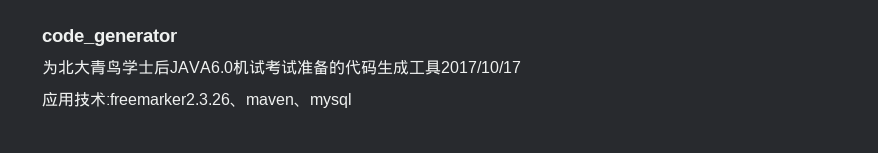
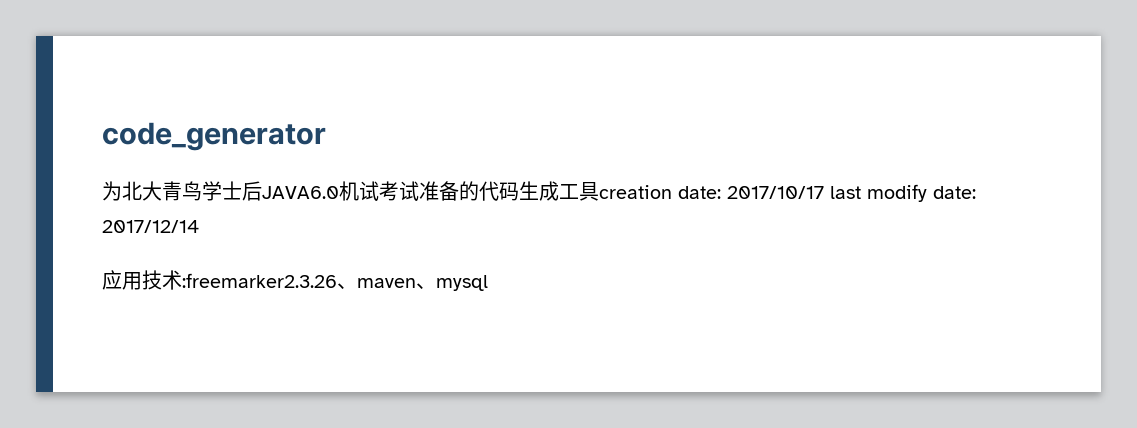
- 为北大青鸟学士后JAVA6.0机试考试准备的代码生成工具2017/10/17
+ 为北大青鸟学士后JAVA6.0机试考试准备的代码生成工具creation date: 2017/10/17 last modify date: 2017/12/14

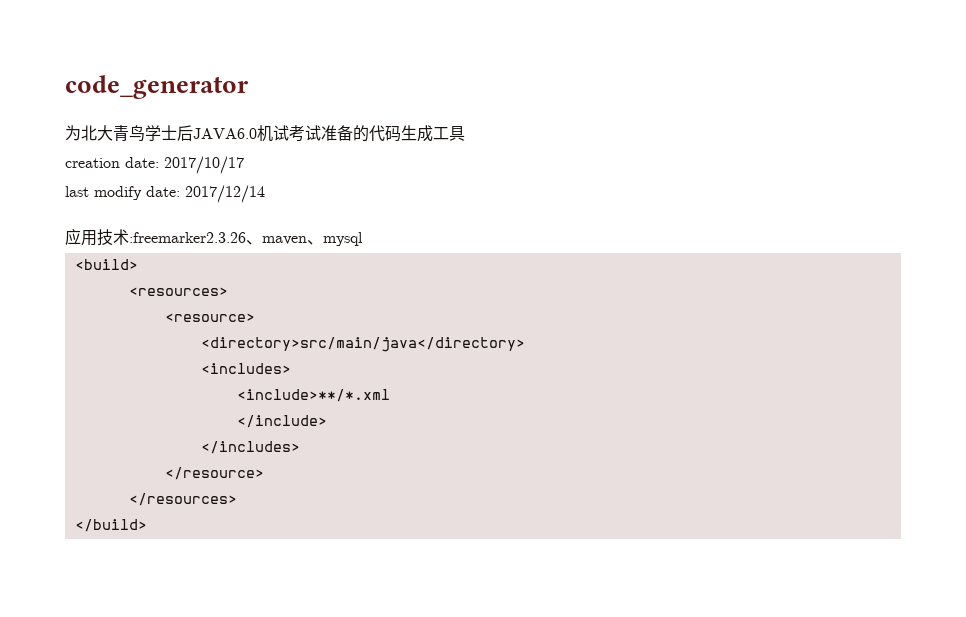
- 为北大青鸟学士后JAVA6.0机试考试准备的代码生成工具creation date: 2017/10/17 last modify date: 2017/12/14
+ 为北大青鸟学士后JAVA6.0机试考试准备的代码生成工具
+ creation date: 2017/10/17
+ last modify date: 2017/12/14
+ <build>
+ <resources>
+ <resource>
+ <directory>src/main/java</directory>
+ <includes>
+ <include>**/*.xml
+ </include>
+ </includes>
+ </resource>
+ </resources>
+ </build>

